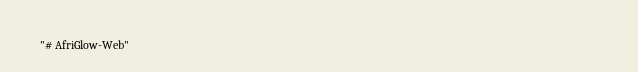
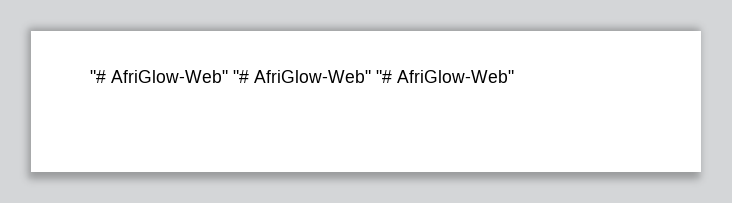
- "# AfriGlow-Web"
+ "# AfriGlow-Web" "# AfriGlow-Web" "# AfriGlow-Web"

